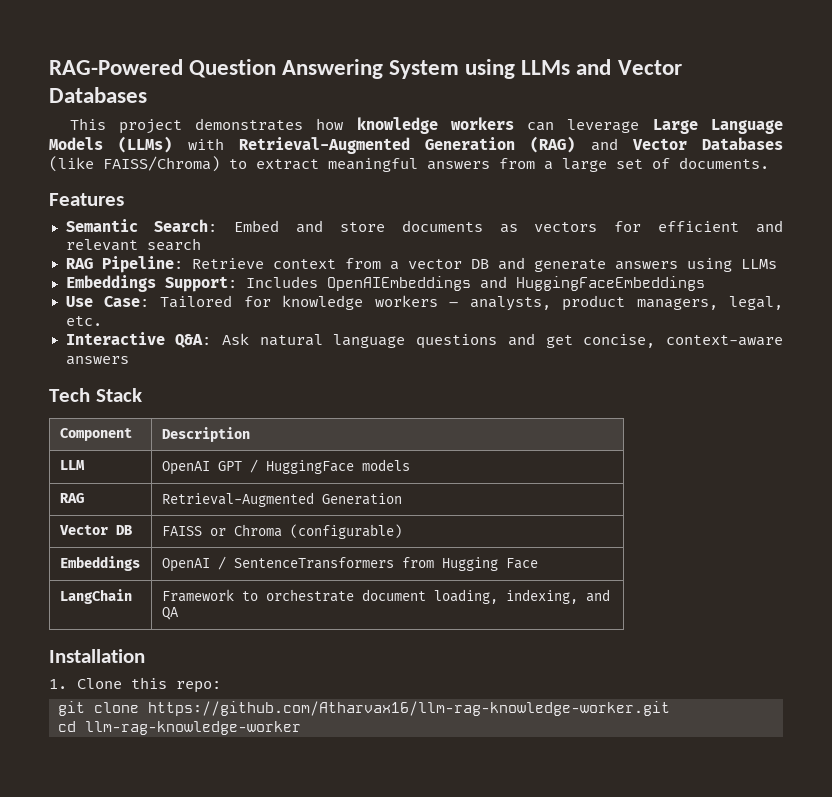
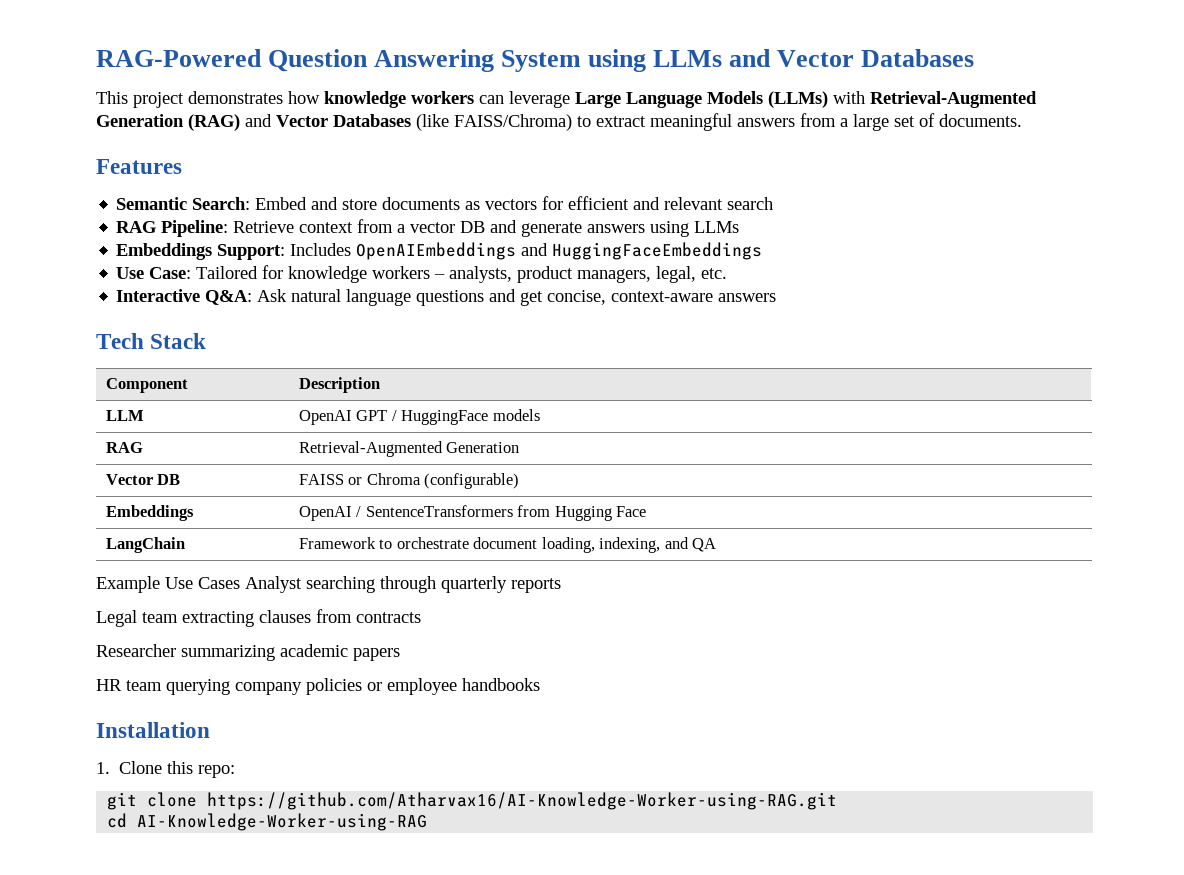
+ Example Use Cases Analyst searching through quarterly reports
+ Legal team extracting clauses from contracts
+ Researcher summarizing academic papers
+ HR team querying company policies or employee handbooks
- git clone https://github.com/Atharvax16/llm-rag-knowledge-worker.git
+ git clone https://github.com/Atharvax16/AI-Knowledge-Worker-using-RAG.git
- cd llm-rag-knowledge-worker
+ cd AI-Knowledge-Worker-using-RAG

